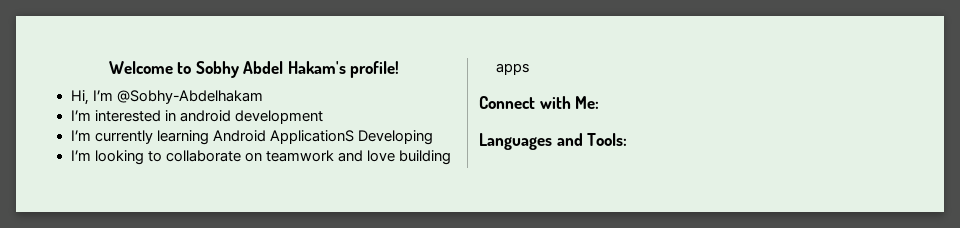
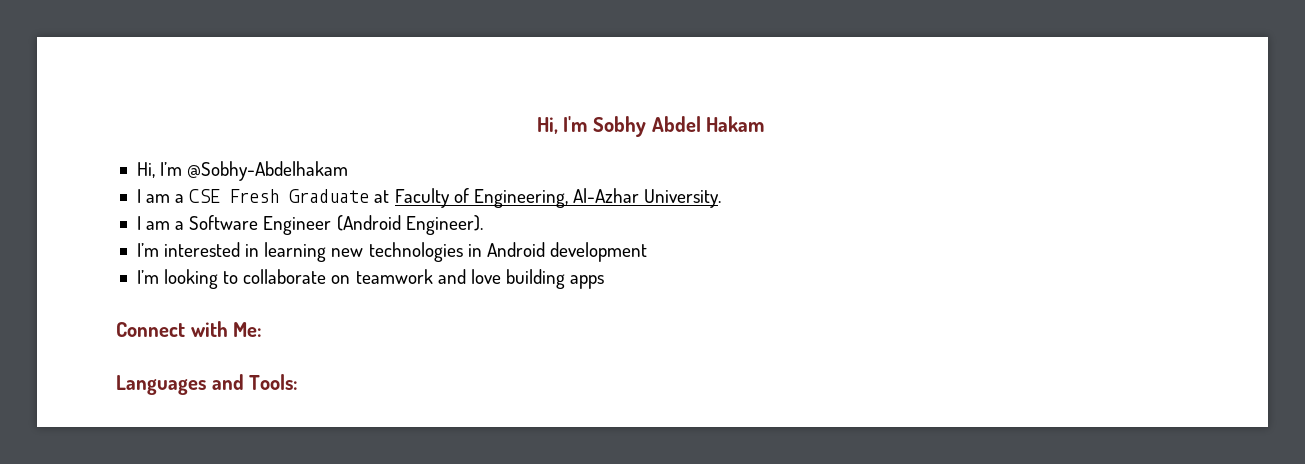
- Welcome to Sobhy Abdel Hakam's profile!
+ Hi, I'm Sobhy Abdel Hakam
  Hi, I’m @Sobhy-Abdelhakam
- I’m interested in android development
- I’m currently learning Android ApplicationS Developing
+ I am a CSE Fresh Graduate at Faculty of Engineering, Al-Azhar University.
+ I am a Software Engineer (Android Engineer).
+ I’m interested in learning new technologies in Android development

